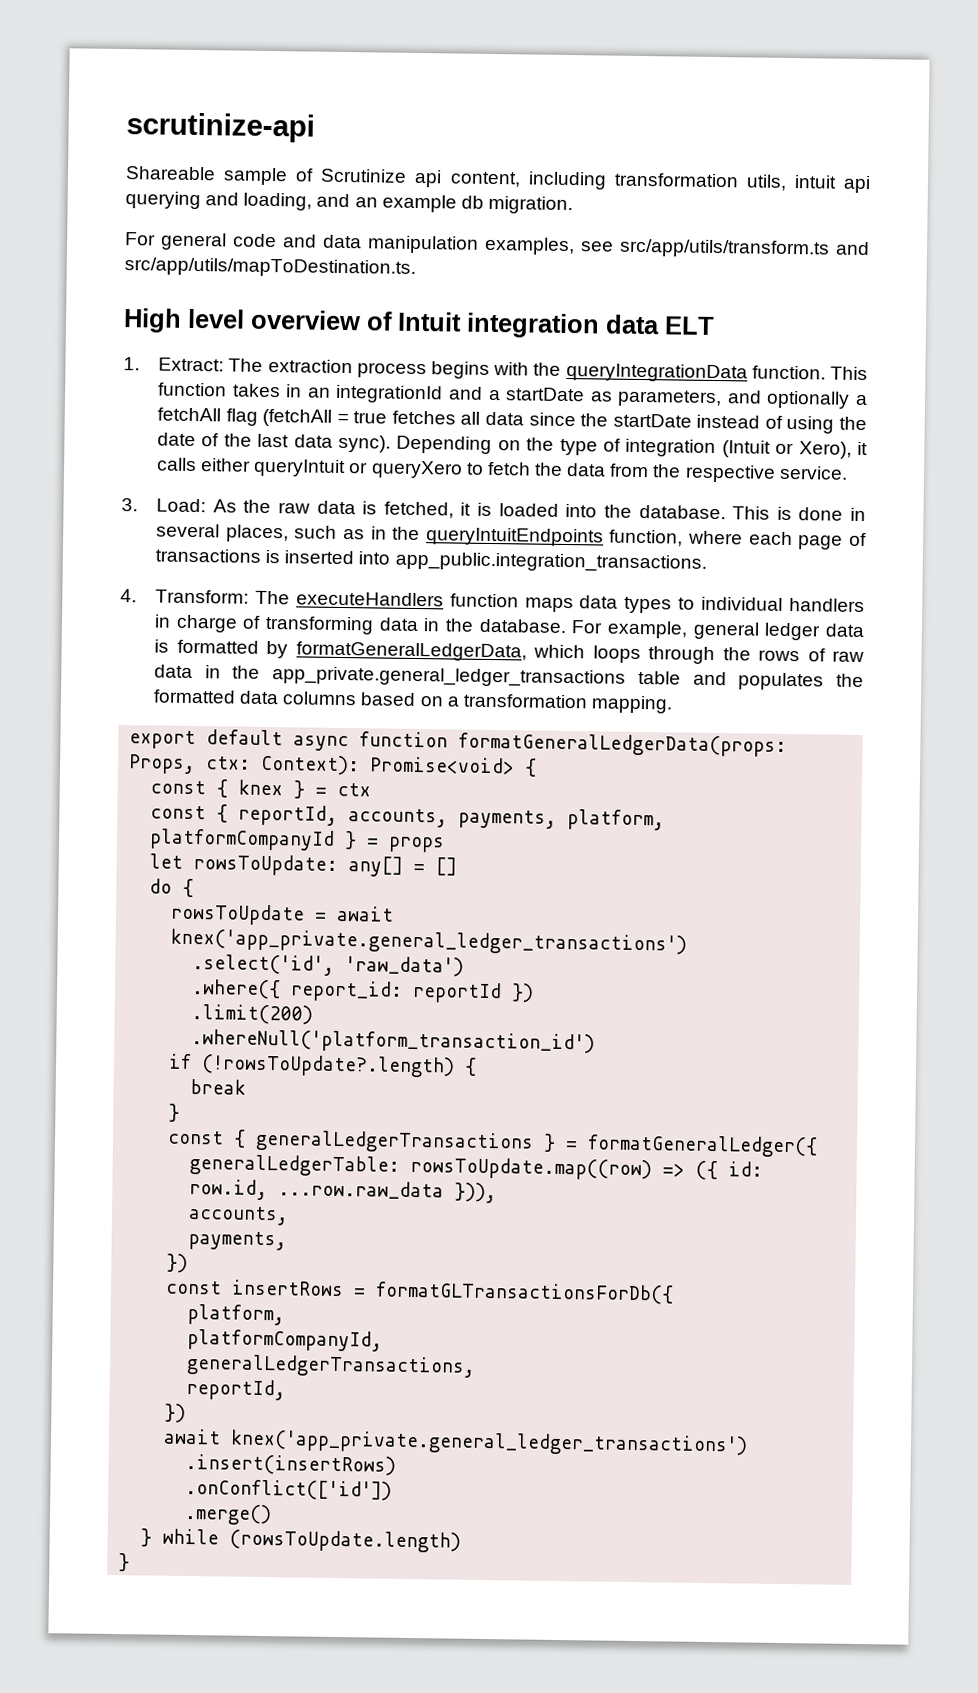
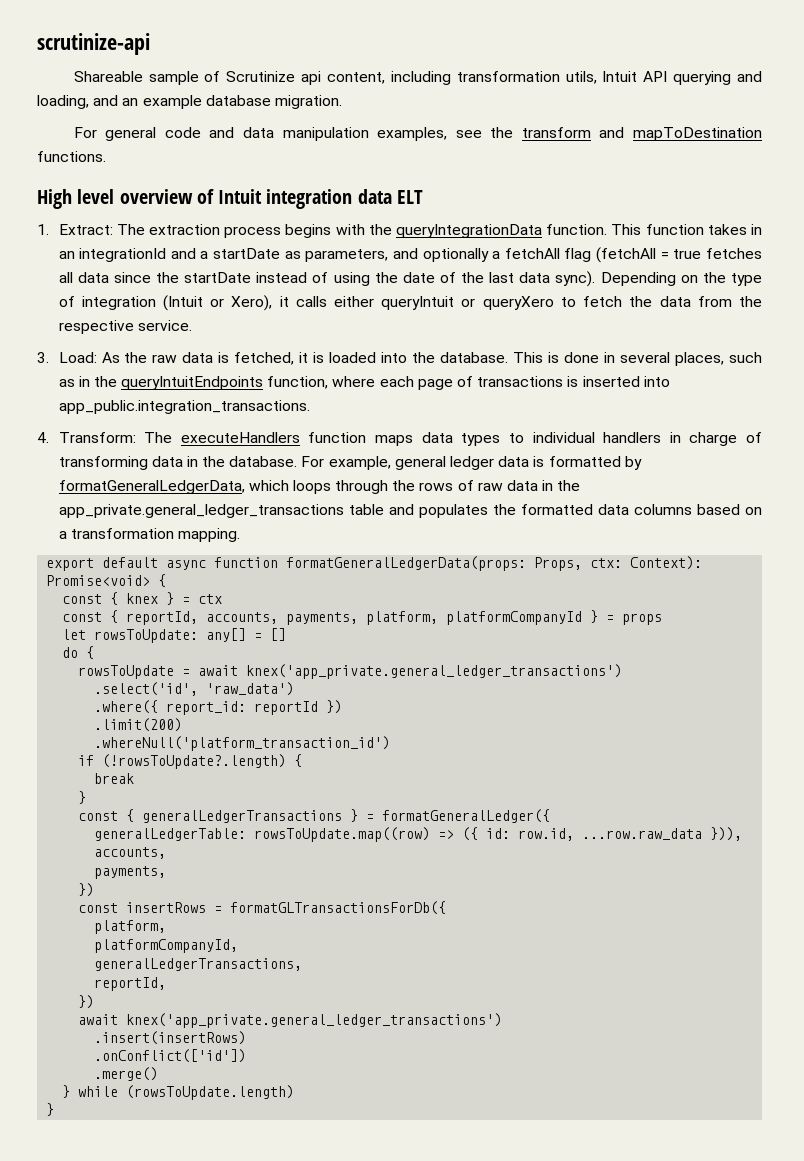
- Shareable sample of Scrutinize api content, including transformation utils, intuit api querying and loading, and an example db migration.
+ Shareable sample of Scrutinize api content, including transformation utils, Intuit API querying and loading, and an example database migration.
- For general code and data manipulation examples, see src/app/utils/transform.ts and src/app/utils/mapToDestination.ts.
+ For general code and data manipulation examples, see the transform and mapToDestination functions.

